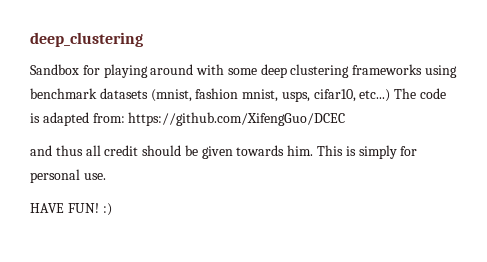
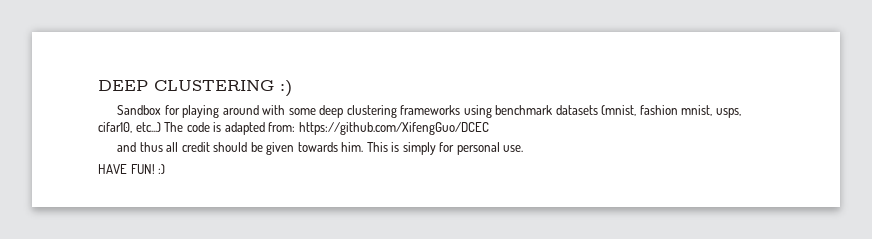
- deep_clustering
+ DEEP CLUSTERING :)

